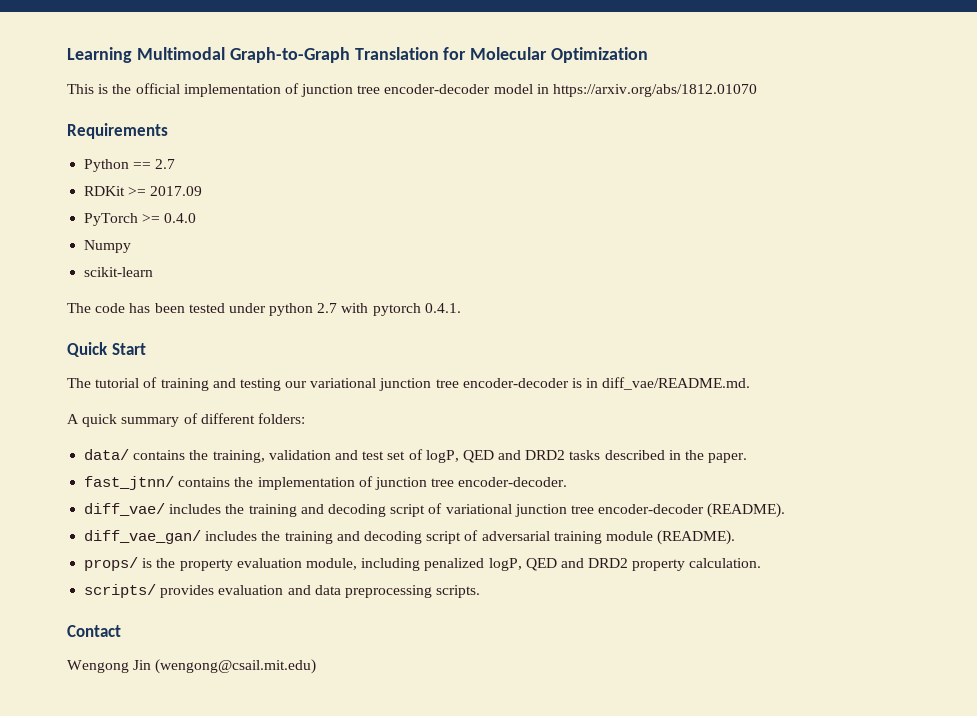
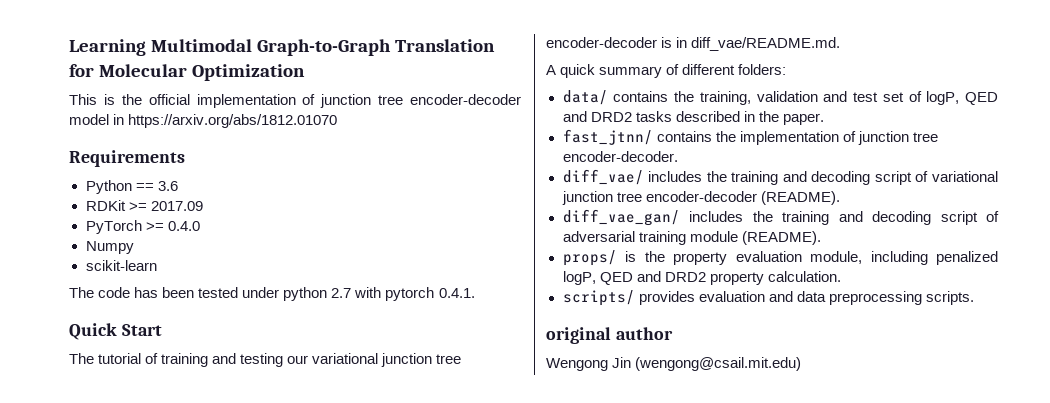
- Python == 2.7
+ Python == 3.6
- Contact
+ original author

